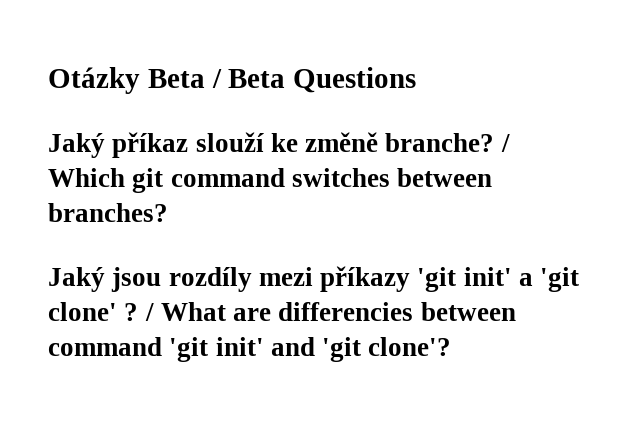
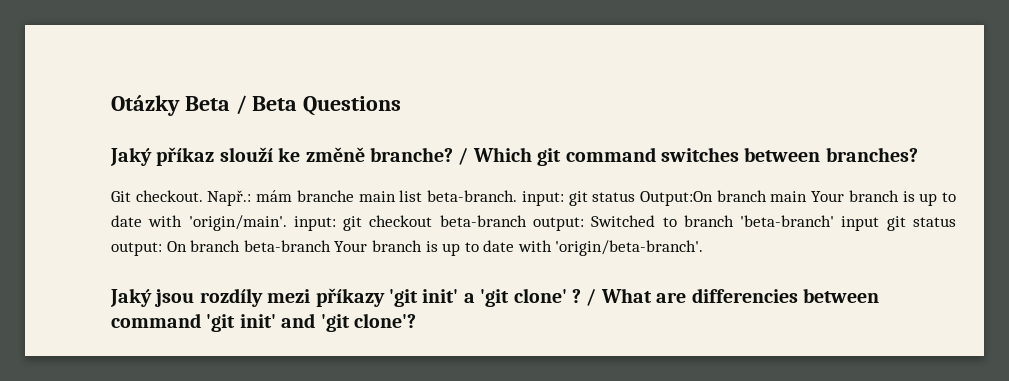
+ Git checkout. Např.: mám branche main list beta-branch. input: git status Output:On branch main Your branch is up to date with 'origin/main'. input: git checkout beta-branch output: Switched to branch 'beta-branch' input git status output: On branch beta-branch Your branch is up to date with 'origin/beta-branch'.

